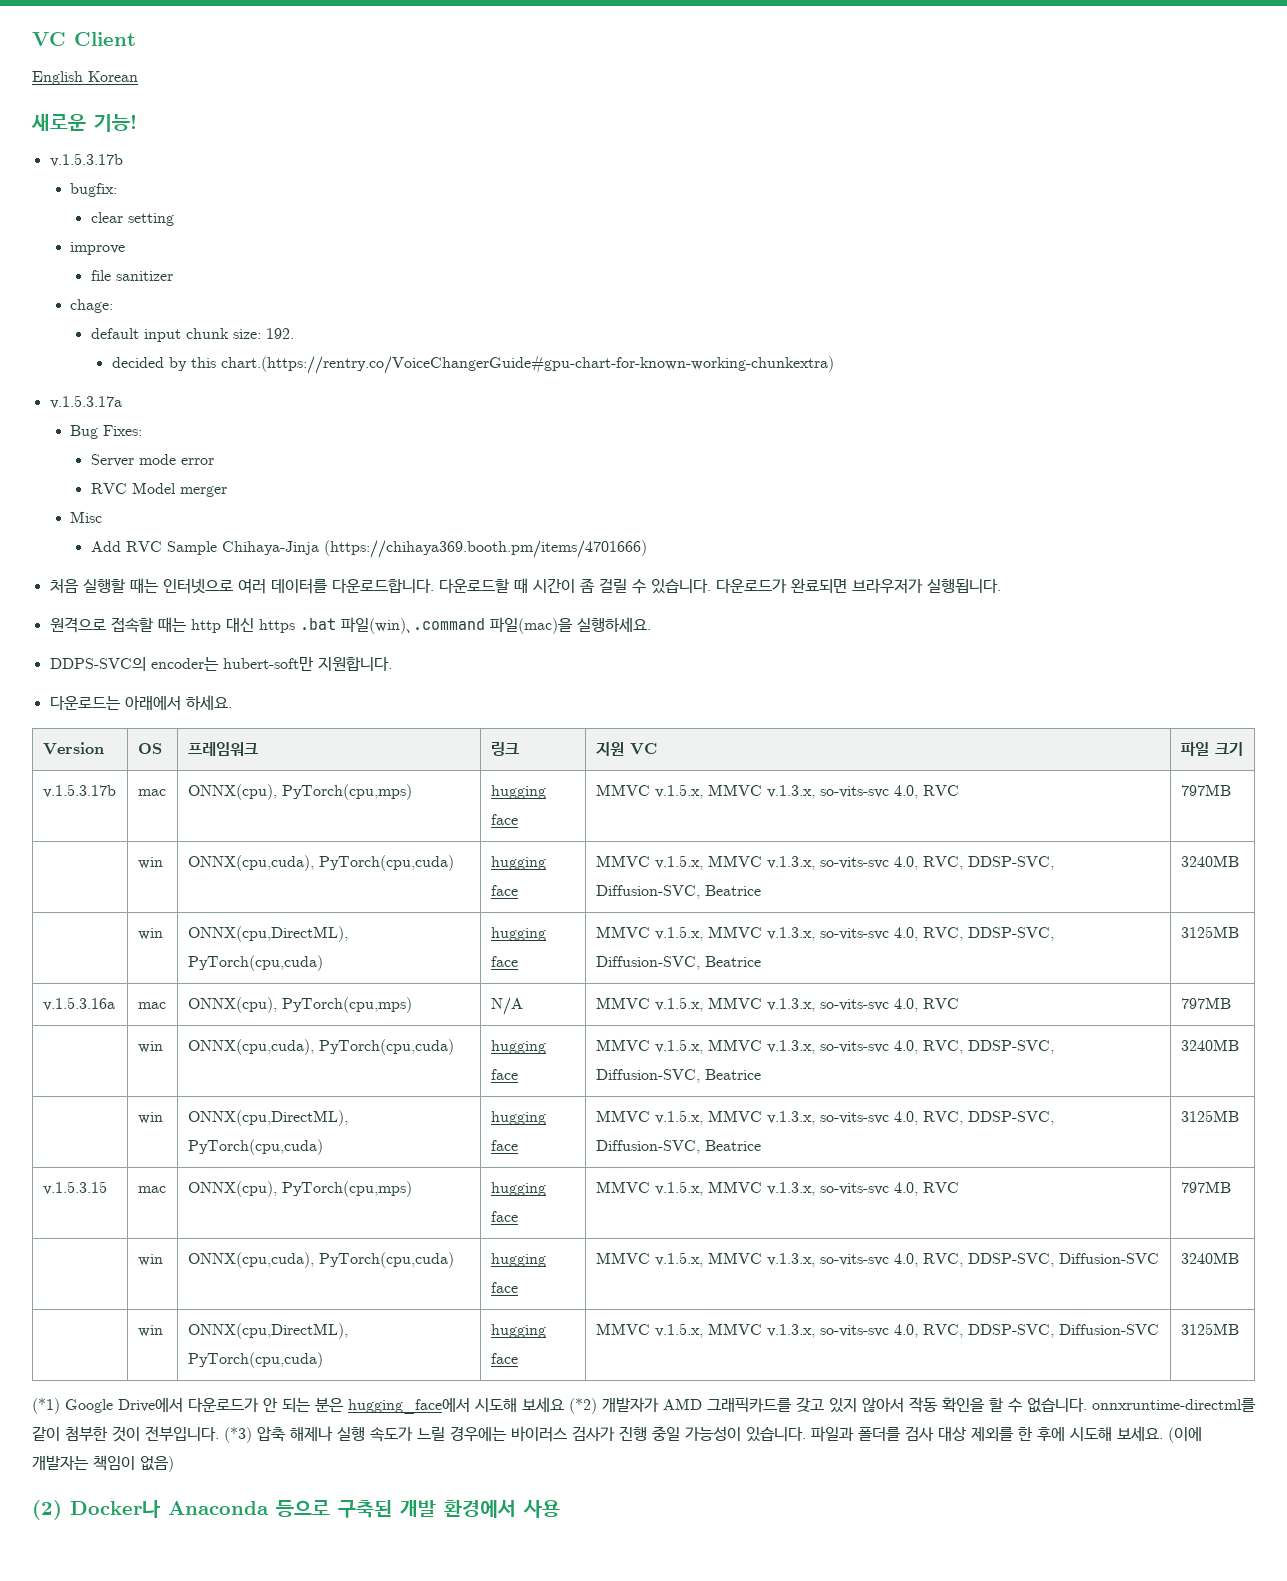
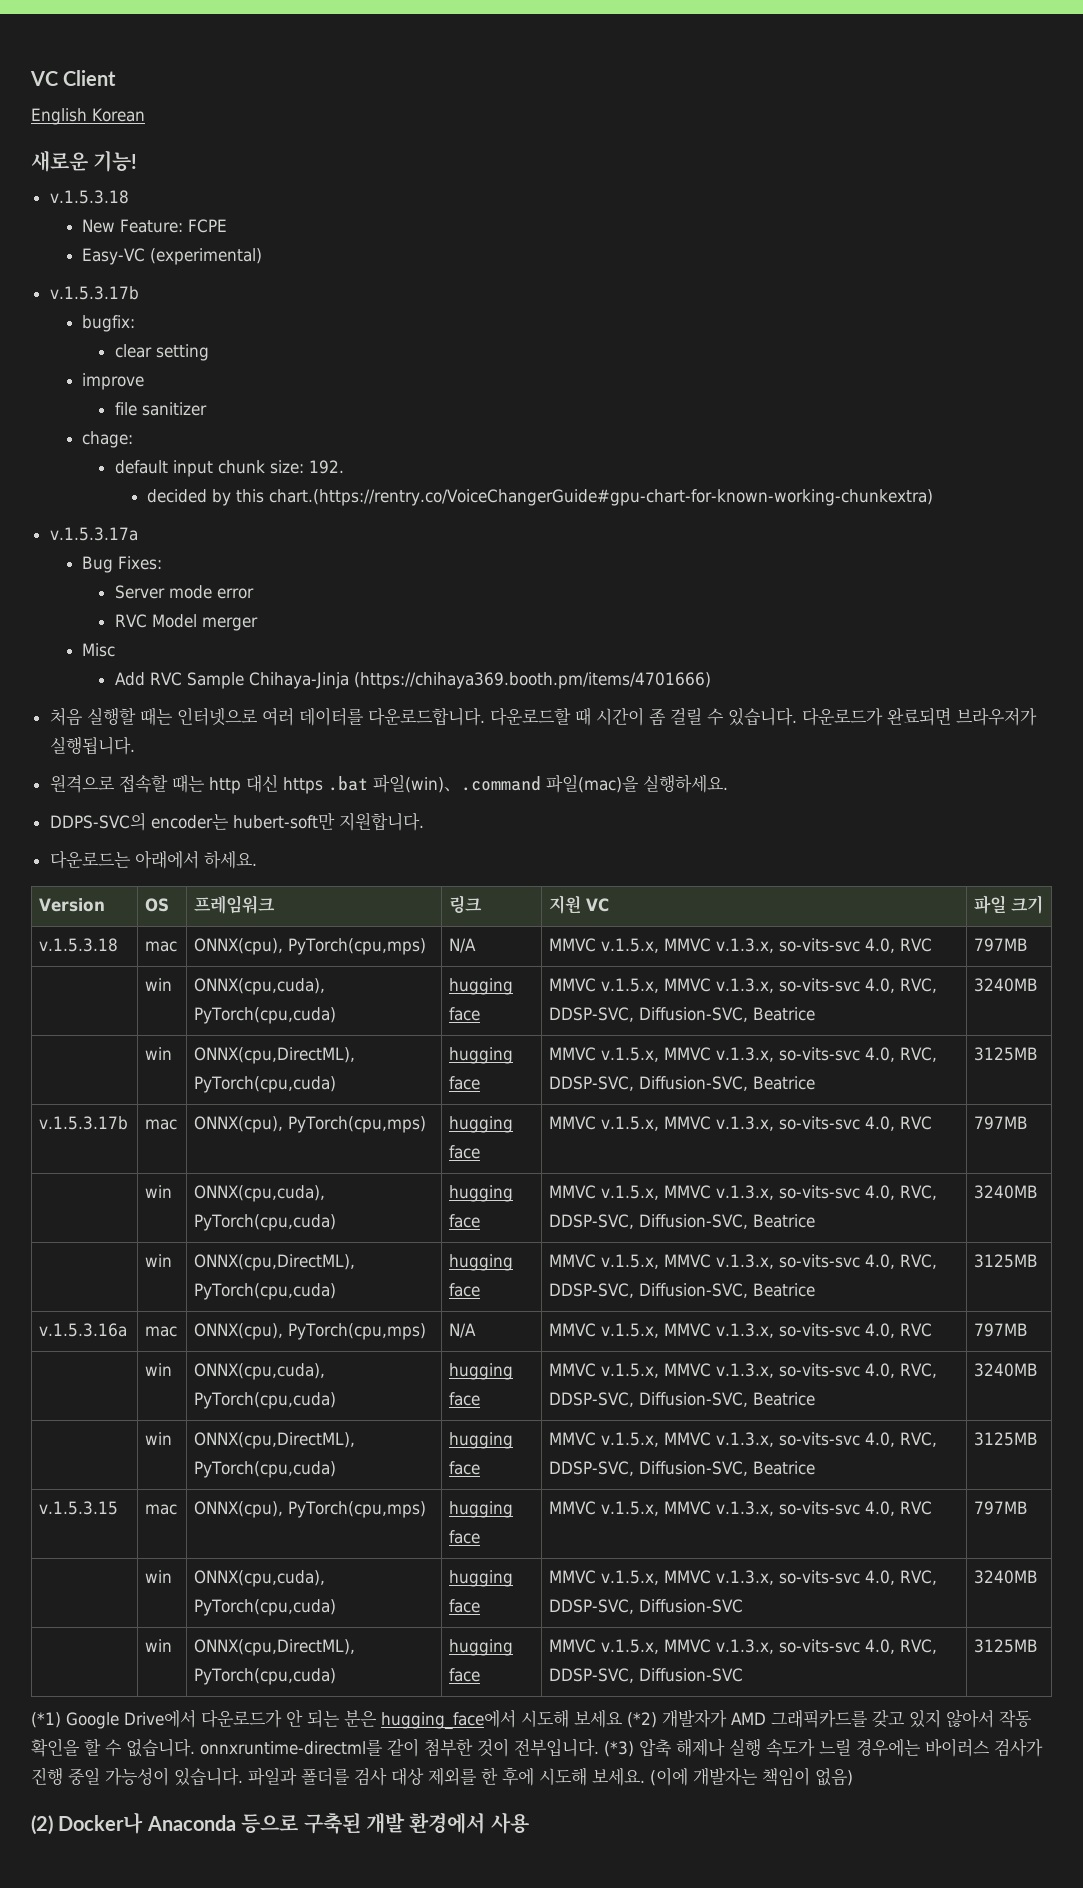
  새로운 기능!
+ v.1.5.3.18
+ New Feature: FCPE
+ Easy-VC (experimental)
+ v.1.5.3.18 | mac | ONNX(cpu), PyTorch(cpu,mps) | N/A | MMVC v.1.5.x, MMVC v.1.3.x, so-vits-svc 4.0, RVC | 797MB
+ | win | ONNX(cpu,cuda), PyTorch(cpu,cuda) | hugging face | MMVC v.1.5.x, MMVC v.1.3.x, so-vits-svc 4.0, RVC, DDSP-SVC, Diffusion-SVC, Beatrice | 3240MB
+ | win | ONNX(cpu,DirectML), PyTorch(cpu,cuda) | hugging face | MMVC v.1.5.x, MMVC v.1.3.x, so-vits-svc 4.0, RVC, DDSP-SVC, Diffusion-SVC, Beatrice | 3125MB

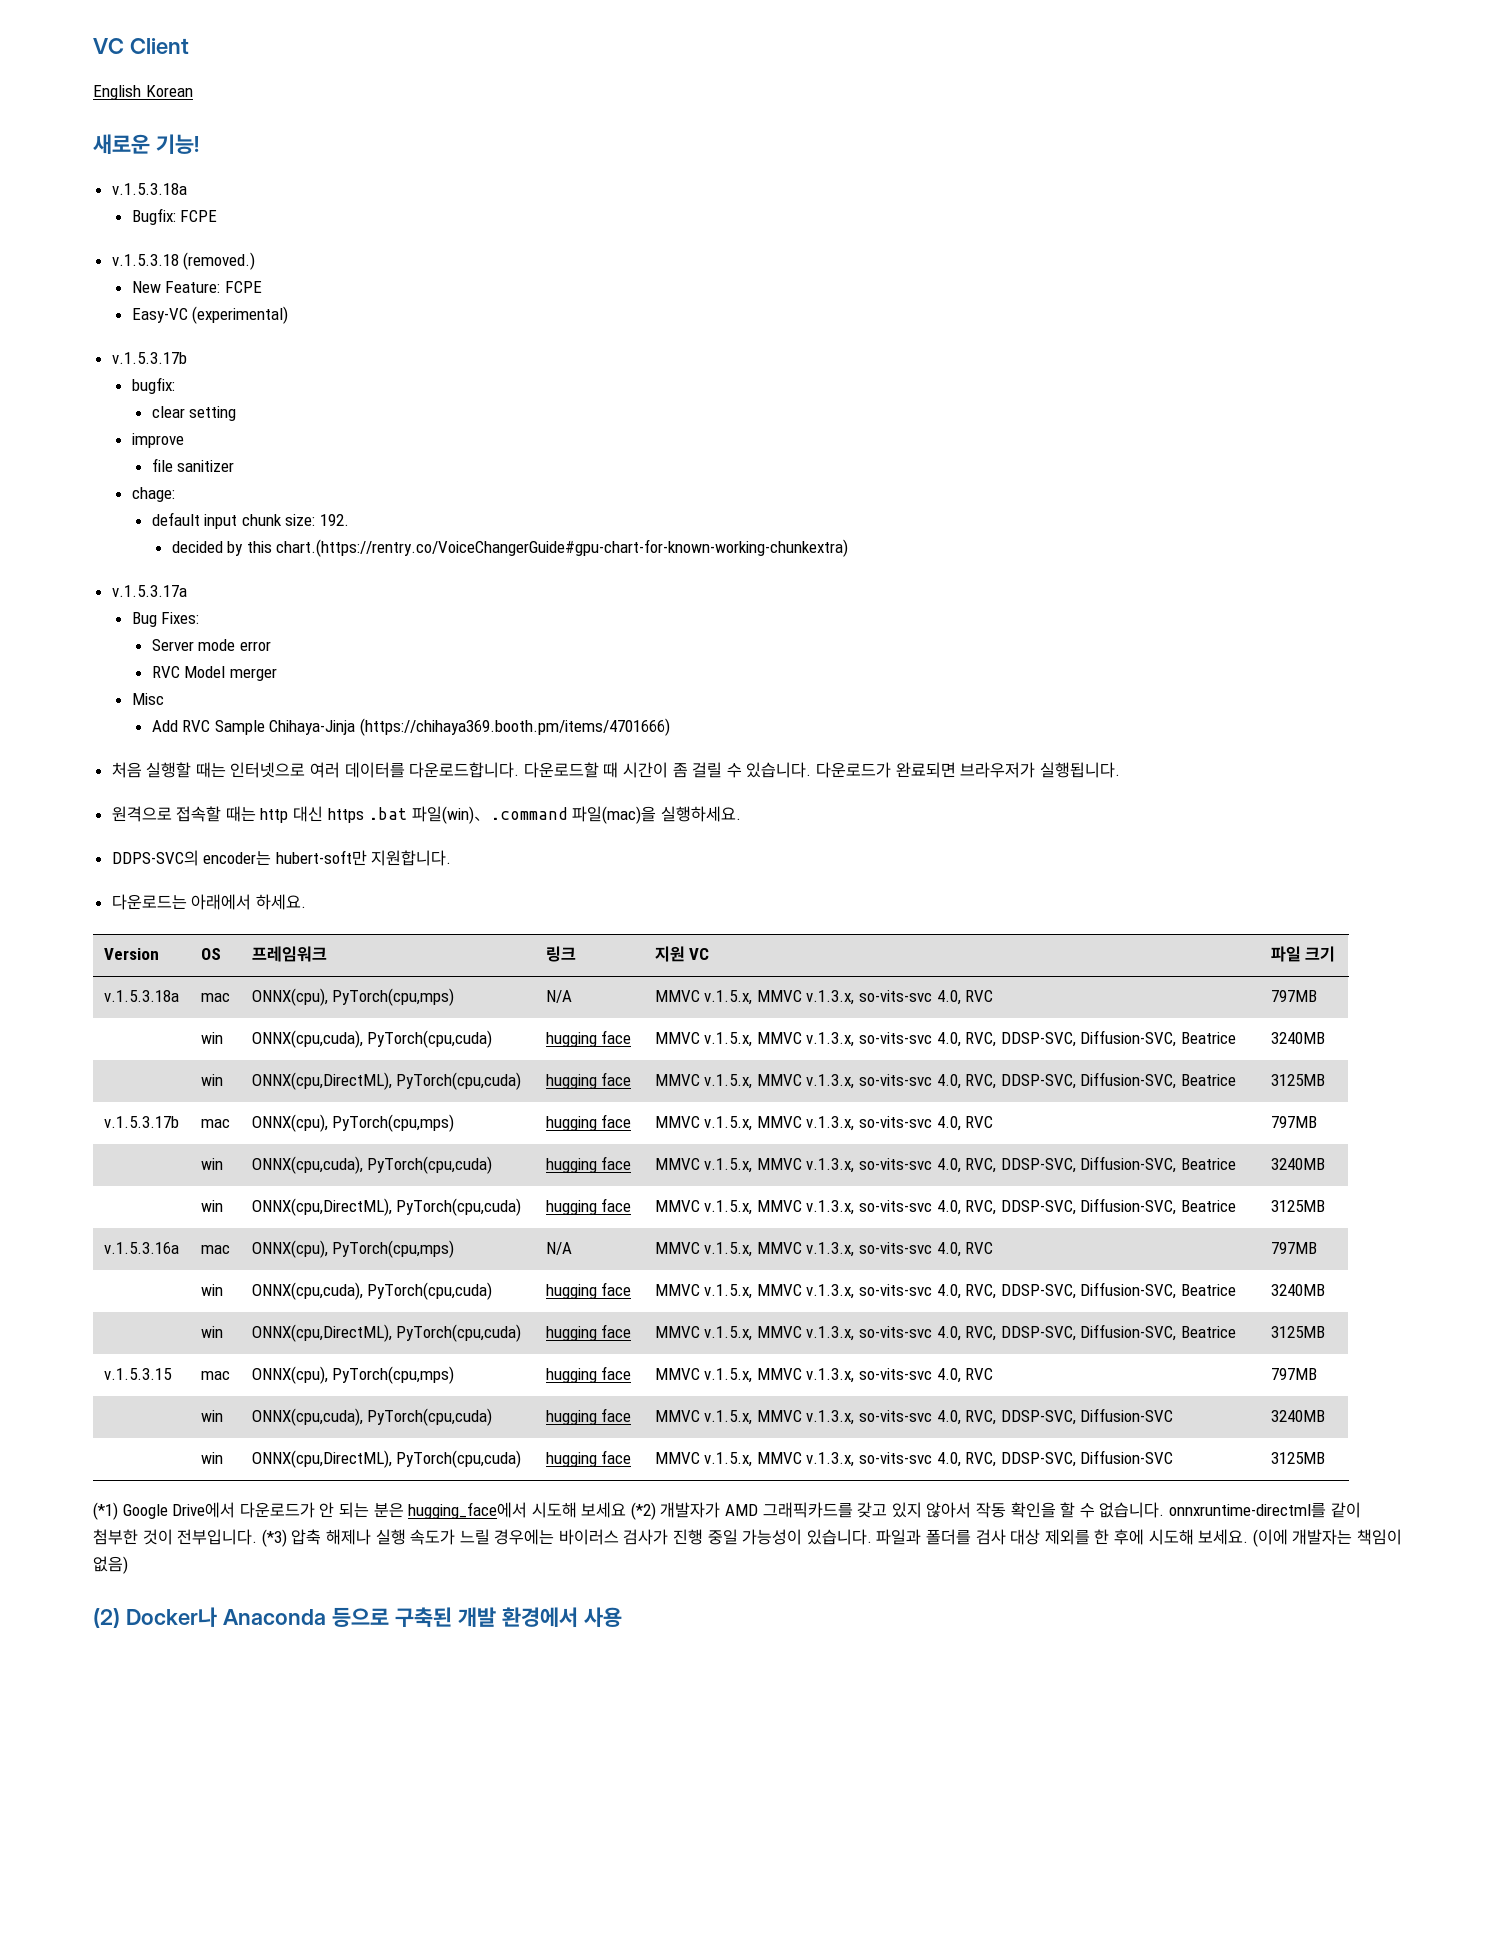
  새로운 기능!
- v.1.5.3.18
+ v.1.5.3.18a
+ Bugfix: FCPE
+ v.1.5.3.18 (removed.)
- v.1.5.3.18 | mac | ONNX(cpu), PyTorch(cpu,mps) | N/A | MMVC v.1.5.x, MMVC v.1.3.x, so-vits-svc 4.0, RVC | 797MB
+ v.1.5.3.18a | mac | ONNX(cpu), PyTorch(cpu,mps) | N/A | MMVC v.1.5.x, MMVC v.1.3.x, so-vits-svc 4.0, RVC | 797MB

